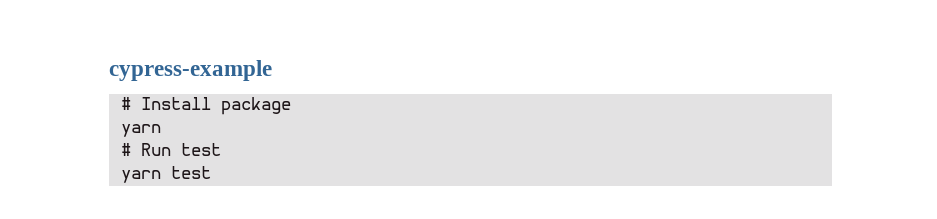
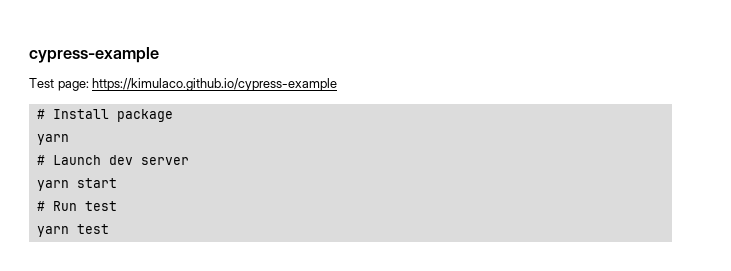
+ Test page: https://kimulaco.github.io/cypress-example
+ # Launch dev server
+ yarn start

